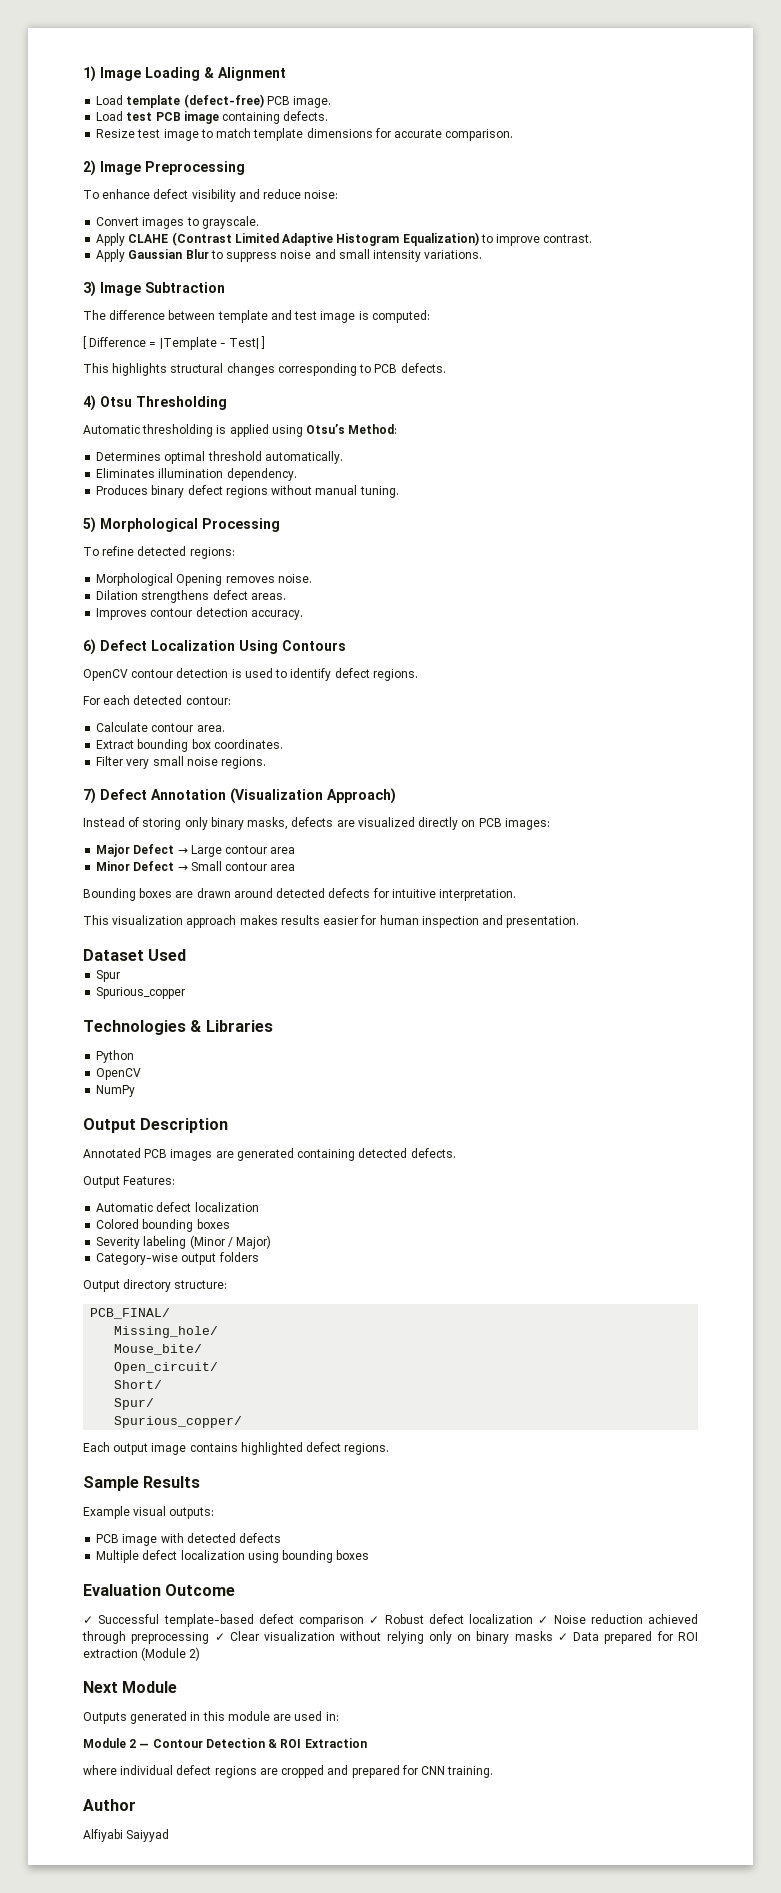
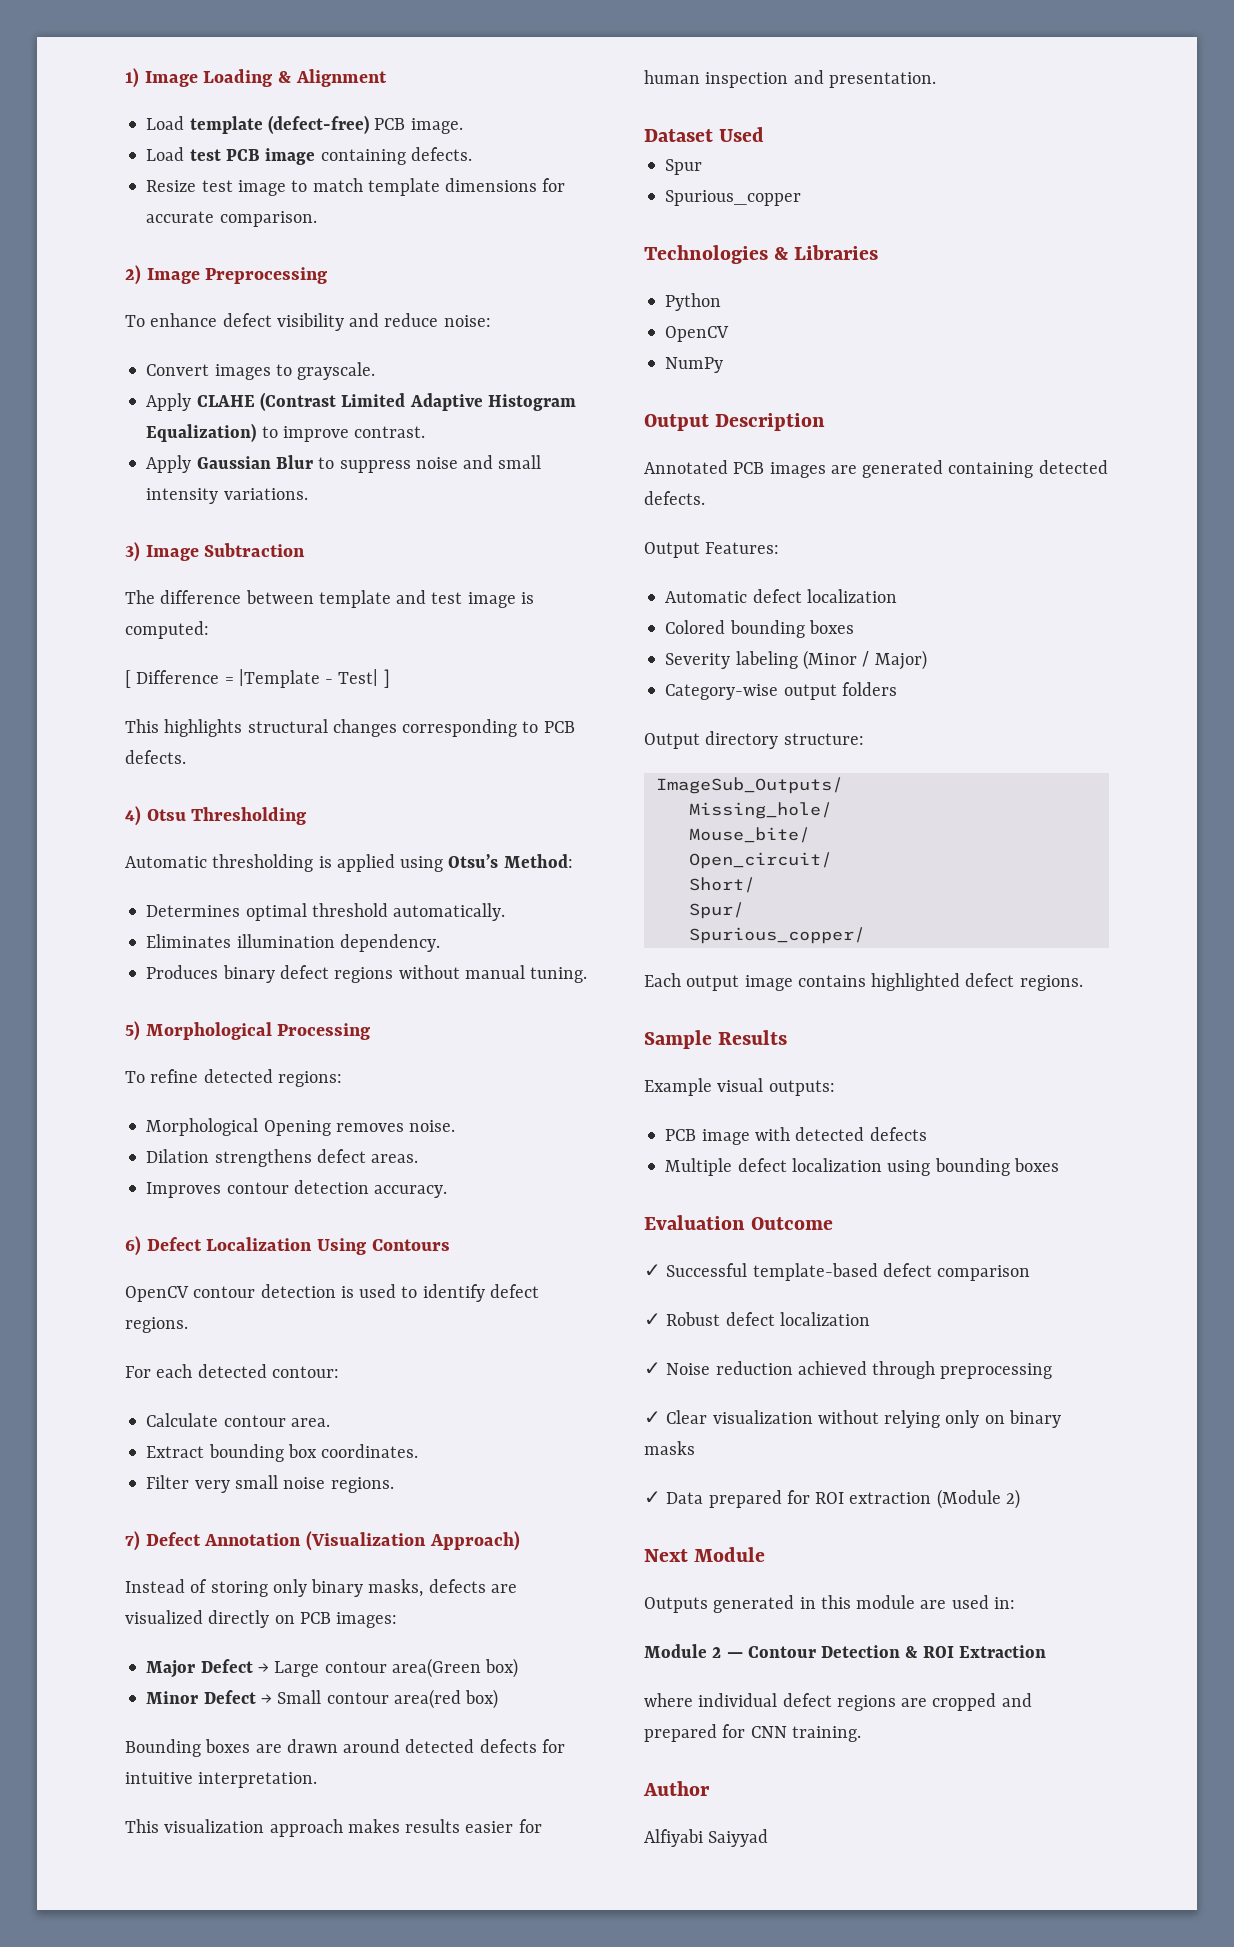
- Major Defect → Large contour area
+ Major Defect → Large contour area(Green box)
- Minor Defect → Small contour area
+ Minor Defect → Small contour area(red box)
- PCB_FINAL/
+ ImageSub_Outputs/
- ✓ Successful template-based defect comparison ✓ Robust defect localization ✓ Noise reduction achieved through preprocessing ✓ Clear visualization without relying only on binary masks ✓ Data prepared for ROI extraction (Module 2)
+ ✓ Successful template-based defect comparison
+ ✓ Robust defect localization
+ ✓ Noise reduction achieved through preprocessing
+ ✓ Clear visualization without relying only on binary masks
+ ✓ Data prepared for ROI extraction (Module 2)

